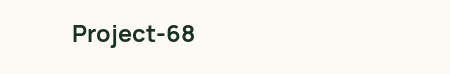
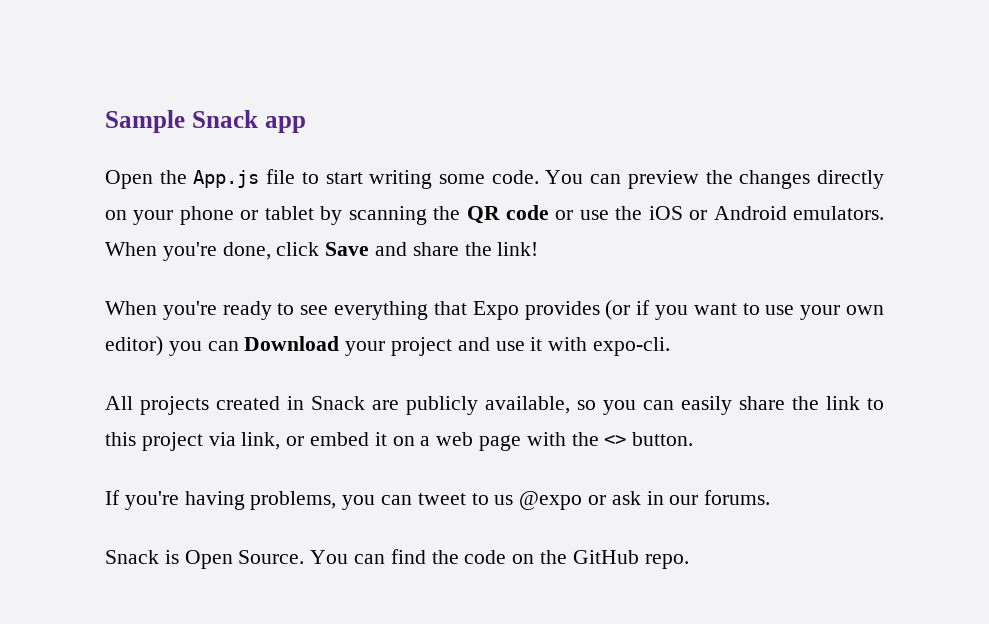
- Project-68
+ Sample Snack app
+ Open the App.js file to start writing some code. You can preview the changes directly on your phone or tablet by scanning the QR code or use the iOS or Android emulators. When you're done, click Save and share the link!
+ When you're ready to see everything that Expo provides (or if you want to use your own editor) you can Download your project and use it with expo-cli.
+ All projects created in Snack are publicly available, so you can easily share the link to this project via link, or embed it on a web page with the <> button.
+ If you're having problems, you can tweet to us @expo or ask in our forums.
+ Snack is Open Source. You can find the code on the GitHub repo.

